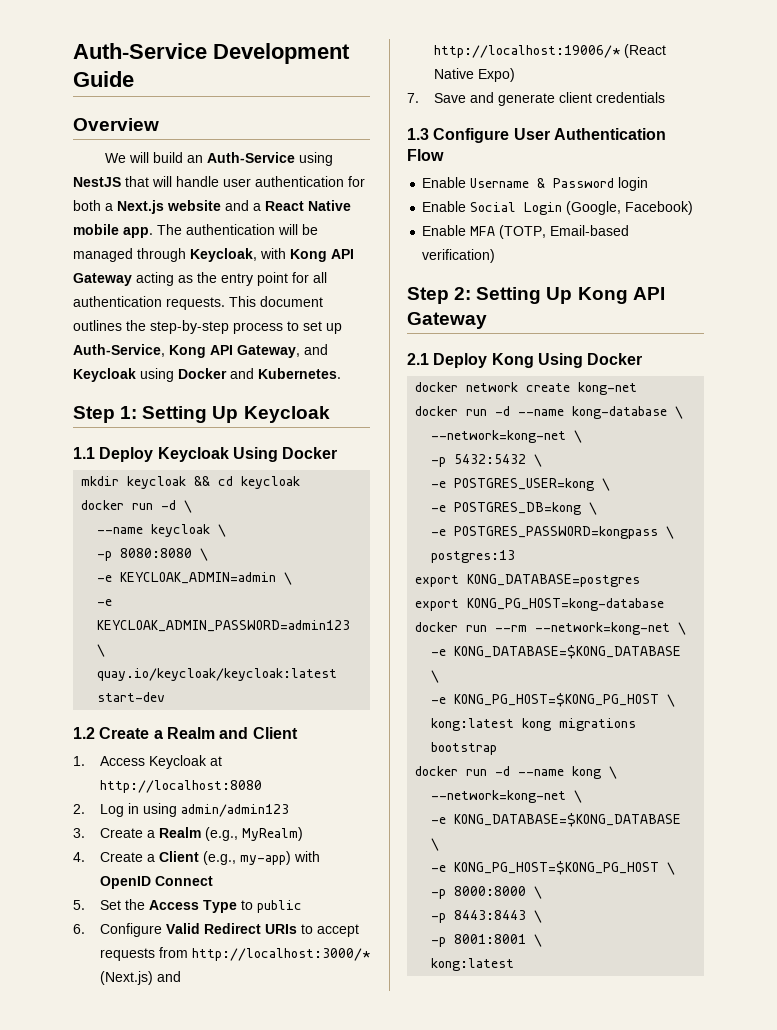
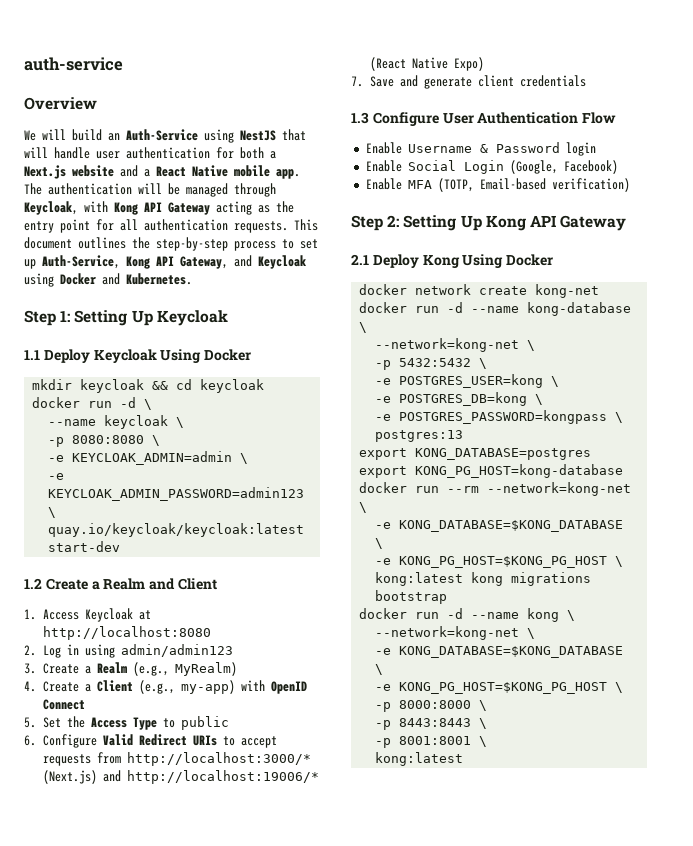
- Auth-Service Development Guide
+ auth-service

